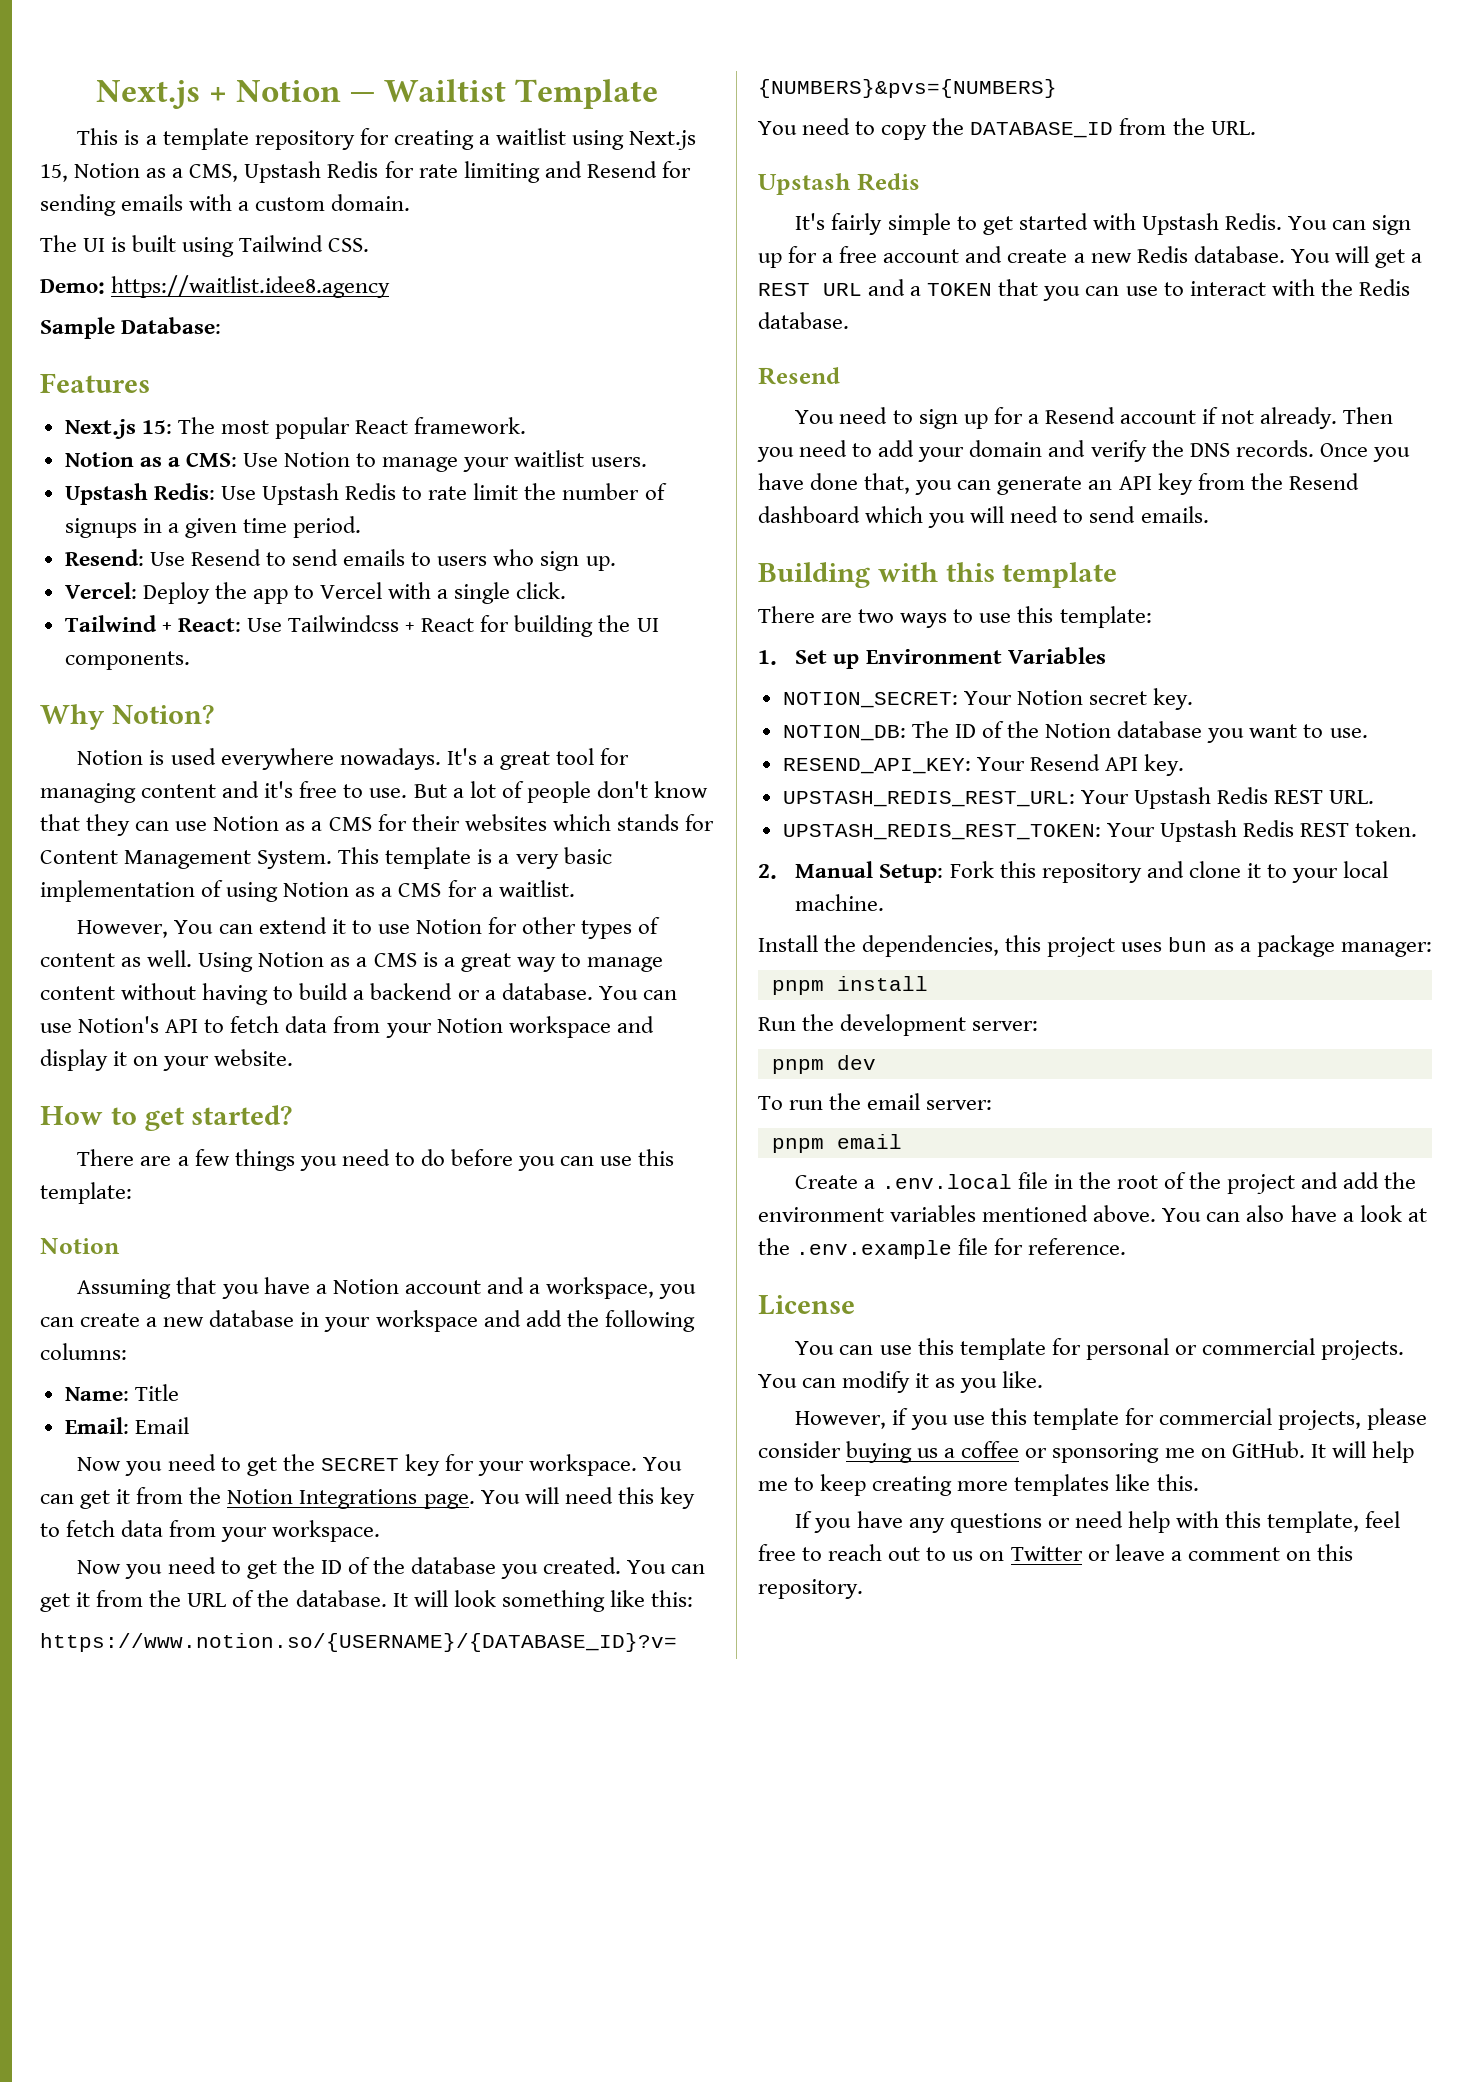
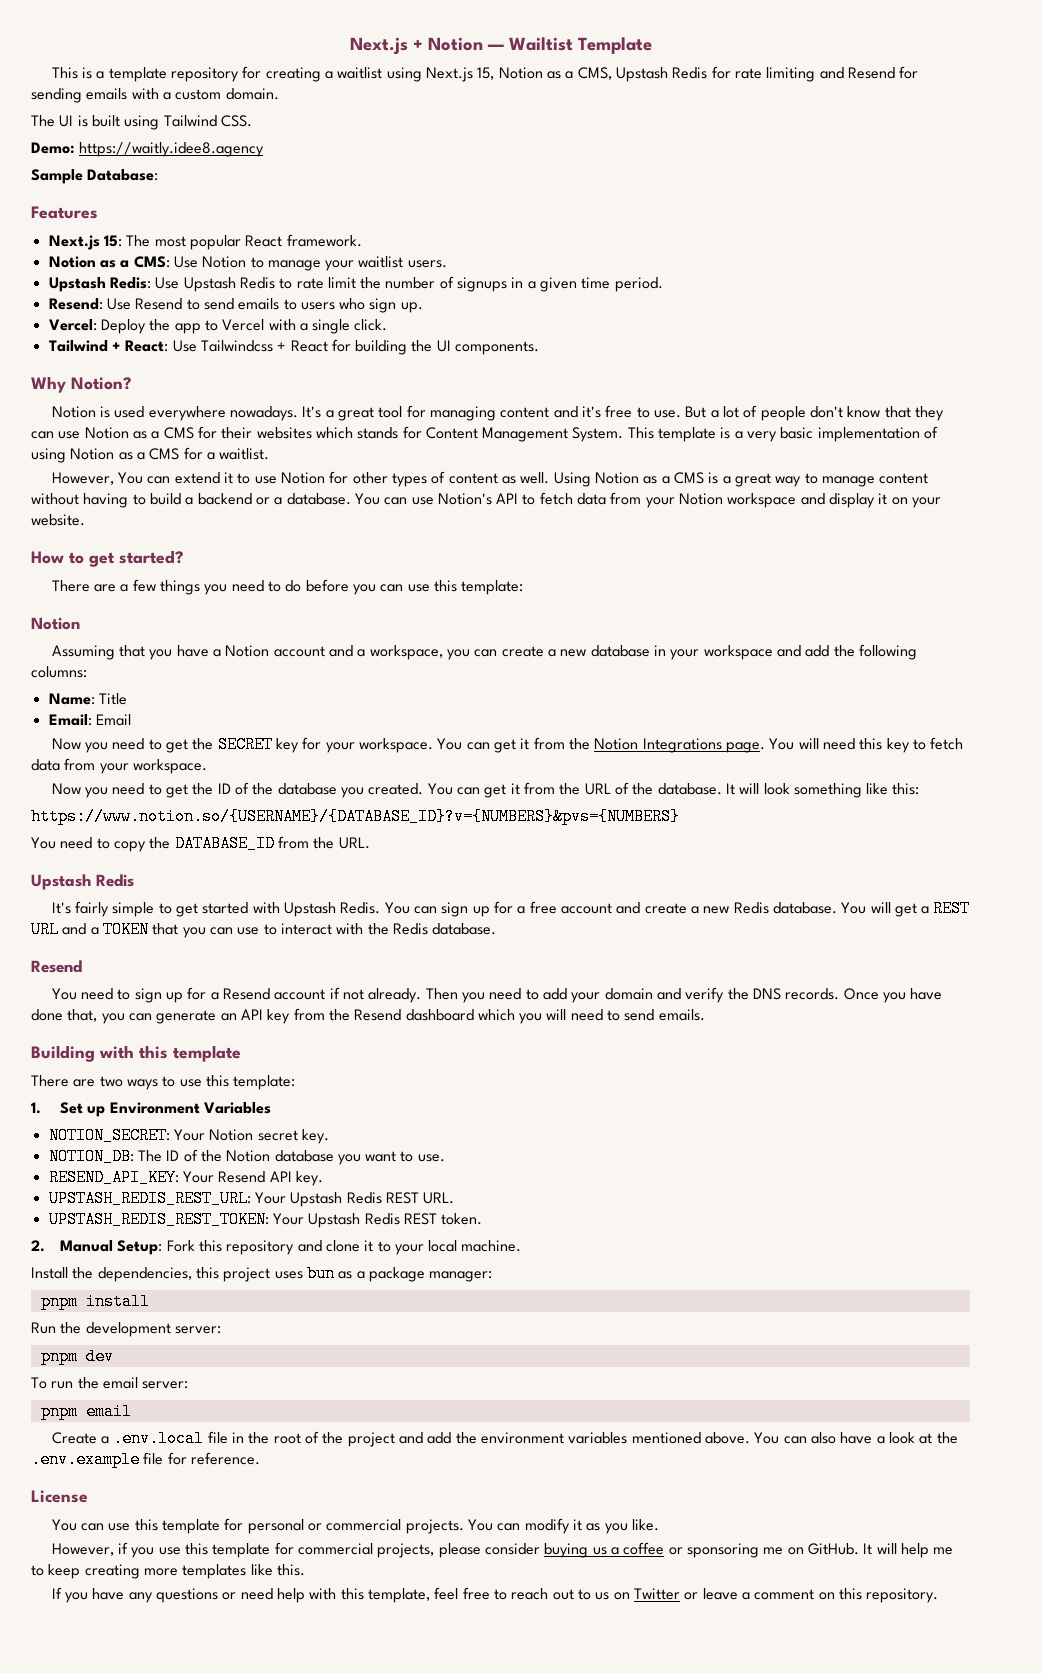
- Demo: https://waitlist.idee8.agency
+ Demo: https://waitly.idee8.agency

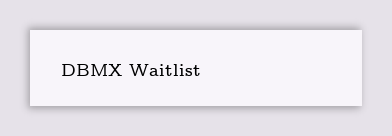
- Next.js + Notion — Wailtist Template
- This is a template repository for creating a waitlist using Next.js 15, Notion as a CMS, Upstash Redis for rate limiting and Resend for sending emails with a custom domain.
- The UI is built using Tailwind CSS.
- Demo: https://waitly.idee8.agency
- Sample Database:
- Features
- Next.js 15: The most popular React framework.
- Notion as a CMS: Use Notion to manage your waitlist users.
- Upstash Redis: Use Upstash Redis to rate limit the number of signups in a given time period.
- Resend: Use Resend to send emails to users who sign up.
- Vercel: Deploy the app to Vercel with a single click.
- Tailwind + React: Use Tailwindcss + React for building the UI components.
- Why Notion?
- Notion is used everywhere nowadays. It's a great tool for managing content and it's free to use. But a lot of people don't know that they can use Notion as a CMS for their websites which stands for Content Management System. This template is a very basic implementation of using Notion as a CMS for a waitlist.
- However, You can extend it to use Notion for other types of content as well. Using Notion as a CMS is a great way to manage content without having to build a backend or a database. You can use Notion's API to fetch data from your Notion workspace and display it on your website.
- How to get started?
- There are a few things you need to do before you can use this template:
- Notion
- Assuming that you have a Notion account and a workspace, you can create a new database in your workspace and add the following columns:
- Name: Title
- Email: Email
- Now you need to get the SECRET key for your workspace. You can get it from the Notion Integrations page. You will need this key to fetch data from your workspace.
- Now you need to get the ID of the database you created. You can get it from the URL of the database. It will look something like this:
- https://www.notion.so/{USERNAME}/{DATABASE_ID}?v={NUMBERS}&pvs={NUMBERS}
- You need to copy the DATABASE_ID from the URL.
- Upstash Redis
- It's fairly simple to get started with Upstash Redis. You can sign up for a free account and create a new Redis database. You will get a REST URL and a TOKEN that you can use to interact with the Redis database.
- Resend
- You need to sign up for a Resend account if not already. Then you need to add your domain and verify the DNS records. Once you have done that, you can generate an API key from the Resend dashboard which you will need to send emails.
- Building with this template
- There are two ways to use this template:
- 1. Set up Environment Variables
- NOTION_SECRET: Your Notion secret key.
- NOTION_DB: The ID of the Notion database you want to use.
- RESEND_API_KEY: Your Resend API key.
- UPSTASH_REDIS_REST_URL: Your Upstash Redis REST URL.
- UPSTASH_REDIS_REST_TOKEN: Your Upstash Redis REST token.
- 2. Manual Setup: Fork this repository and clone it to your local machine.
- Install the dependencies, this project uses bun as a package manager:
- pnpm install
- Run the development server:
- pnpm dev
- To run the email server:
- pnpm email
- Create a .env.local file in the root of the project and add the environment variables mentioned above. You can also have a look at the .env.example file for reference.
- License
- You can use this template for personal or commercial projects. You can modify it as you like.
- However, if you use this template for commercial projects, please consider buying us a coffee or sponsoring me on GitHub. It will help me to keep creating more templates like this.
- If you have any questions or need help with this template, feel free to reach out to us on Twitter or leave a comment on this repository.
+ DBMX Waitlist

